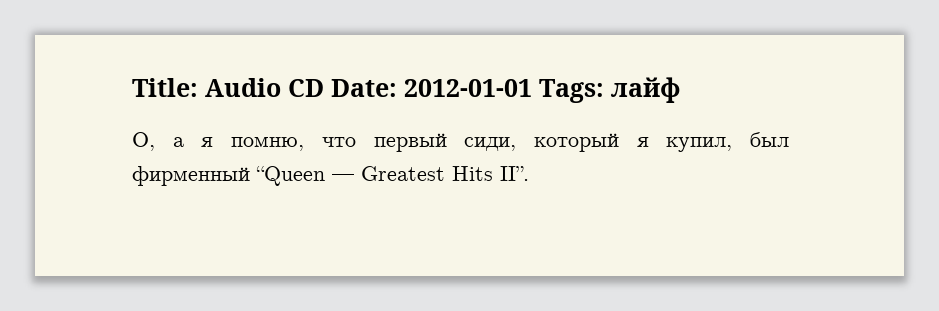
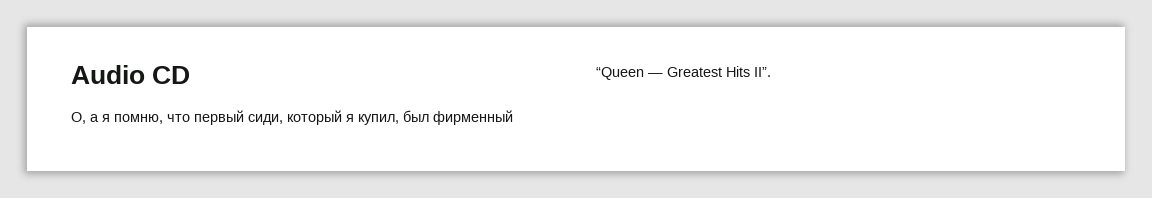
- Title: Audio CD Date: 2012-01-01 Tags: лайф
+ Audio CD

